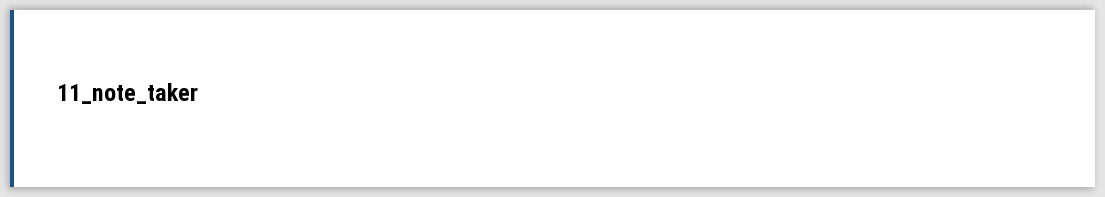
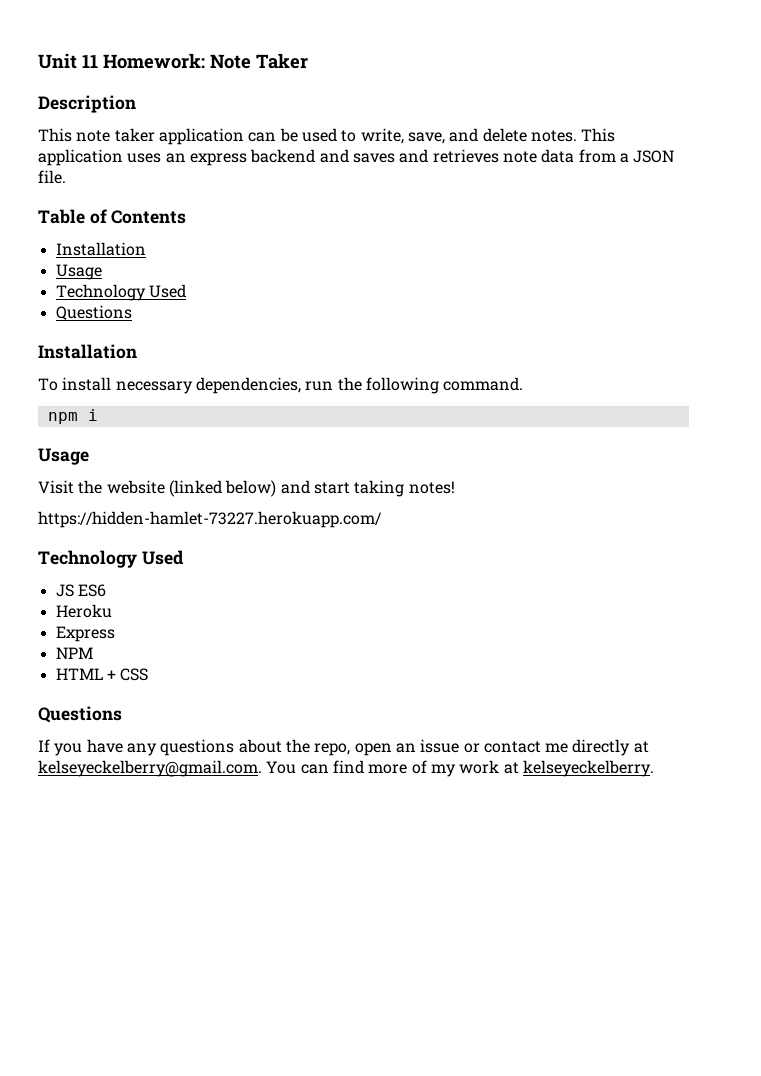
- 11_note_taker
+ Unit 11 Homework: Note Taker
+ Description
+ This note taker application can be used to write, save, and delete notes. This application uses an express backend and saves and retrieves note data from a JSON file.
+ Table of Contents
+ Installation
+ Usage
+ Technology Used
+ Questions
+ Installation
+ To install necessary dependencies, run the following command.
+ npm i
+ Usage
+ Visit the website (linked below) and start taking notes!
+ https://hidden-hamlet-73227.herokuapp.com/
+ Technology Used
+ JS ES6
+ Heroku
+ Express
+ NPM
+ HTML + CSS
+ Questions
+ If you have any questions about the repo, open an issue or contact me directly at kelseyeckelberry@gmail.com. You can find more of my work at kelseyeckelberry.

